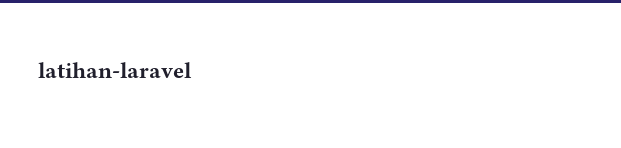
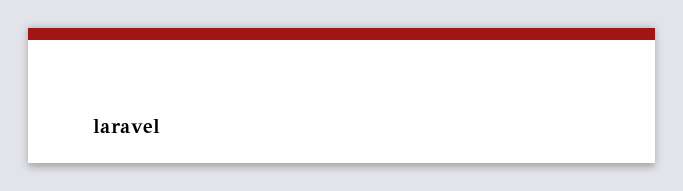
- latihan-laravel
+ laravel

